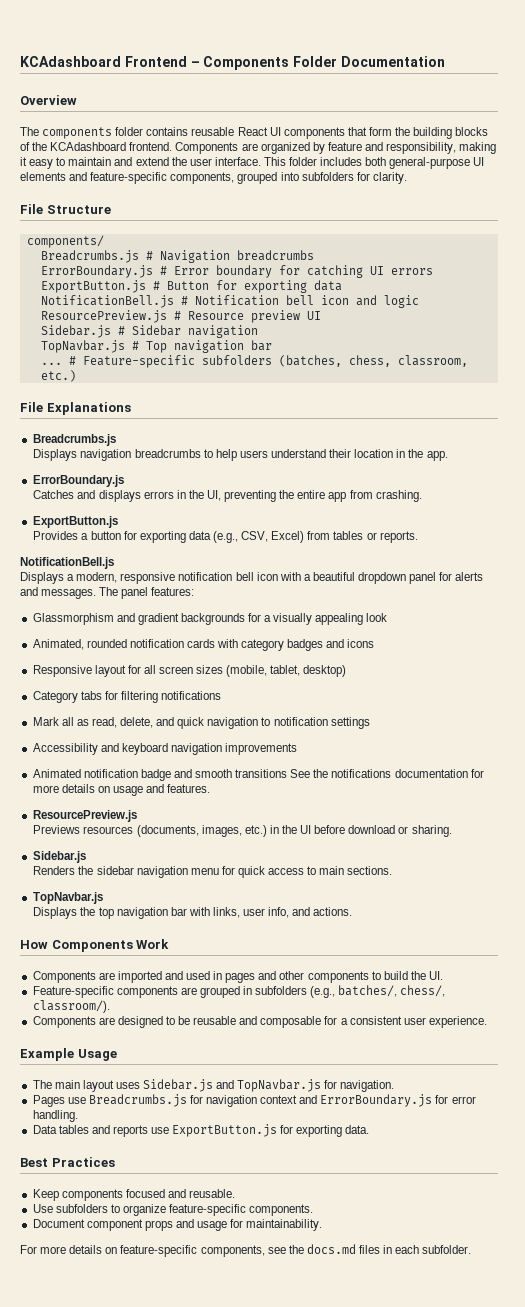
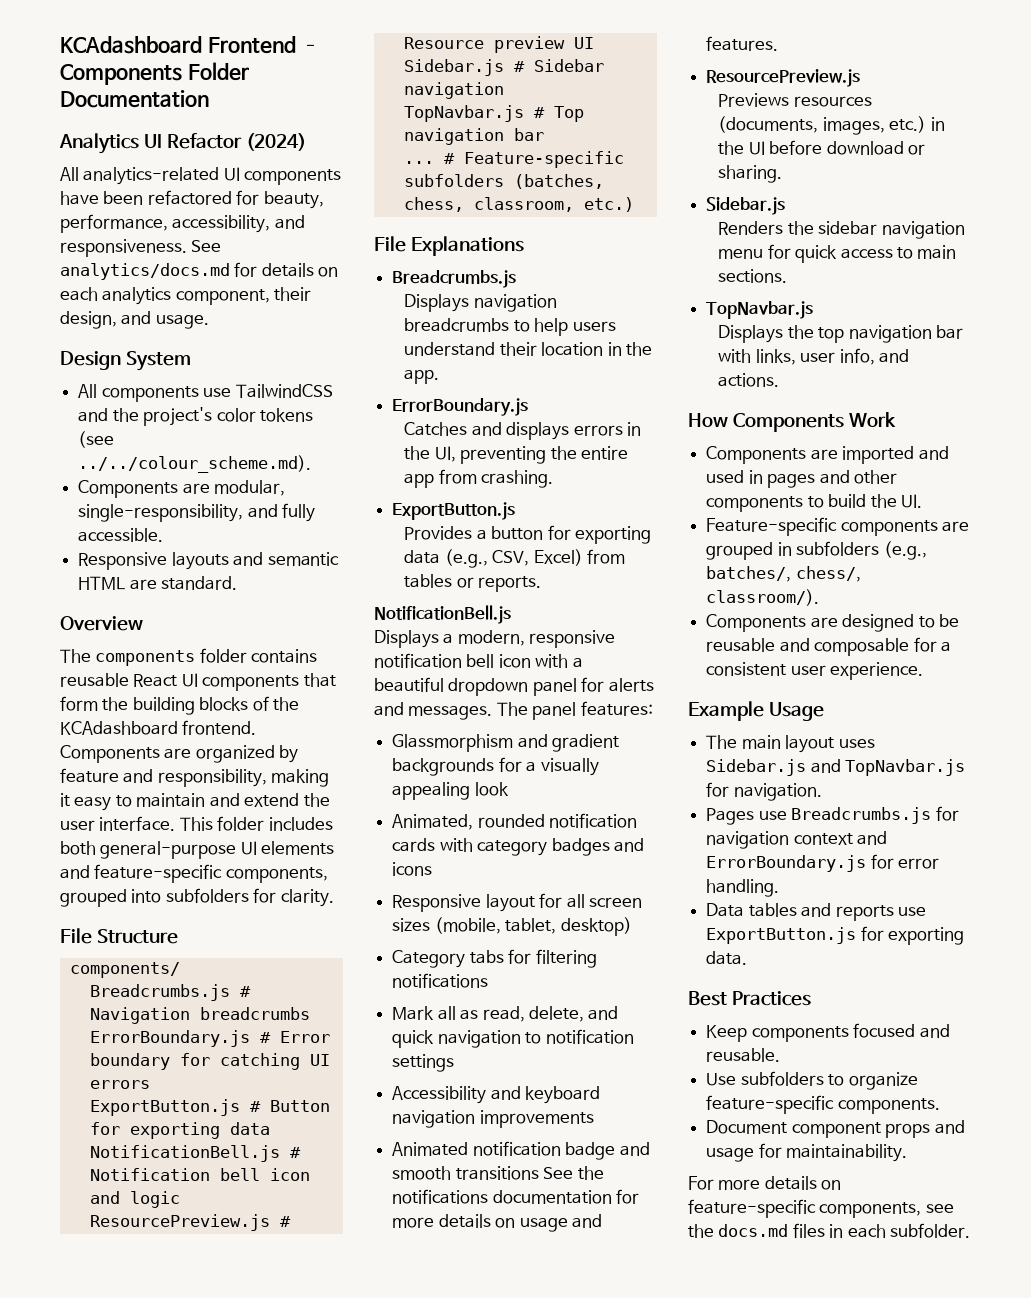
+ Analytics UI Refactor (2024)
+ All analytics-related UI components have been refactored for beauty, performance, accessibility, and responsiveness. See analytics/docs.md for details on each analytics component, their design, and usage.
+ Design System
+ All components use TailwindCSS and the project's color tokens (see ../../colour_scheme.md).
+ Components are modular, single-responsibility, and fully accessible.
+ Responsive layouts and semantic HTML are standard.

